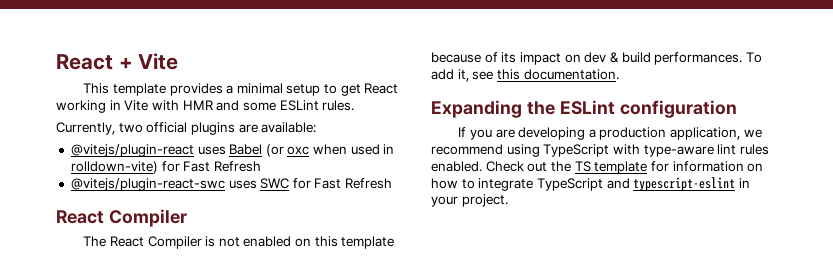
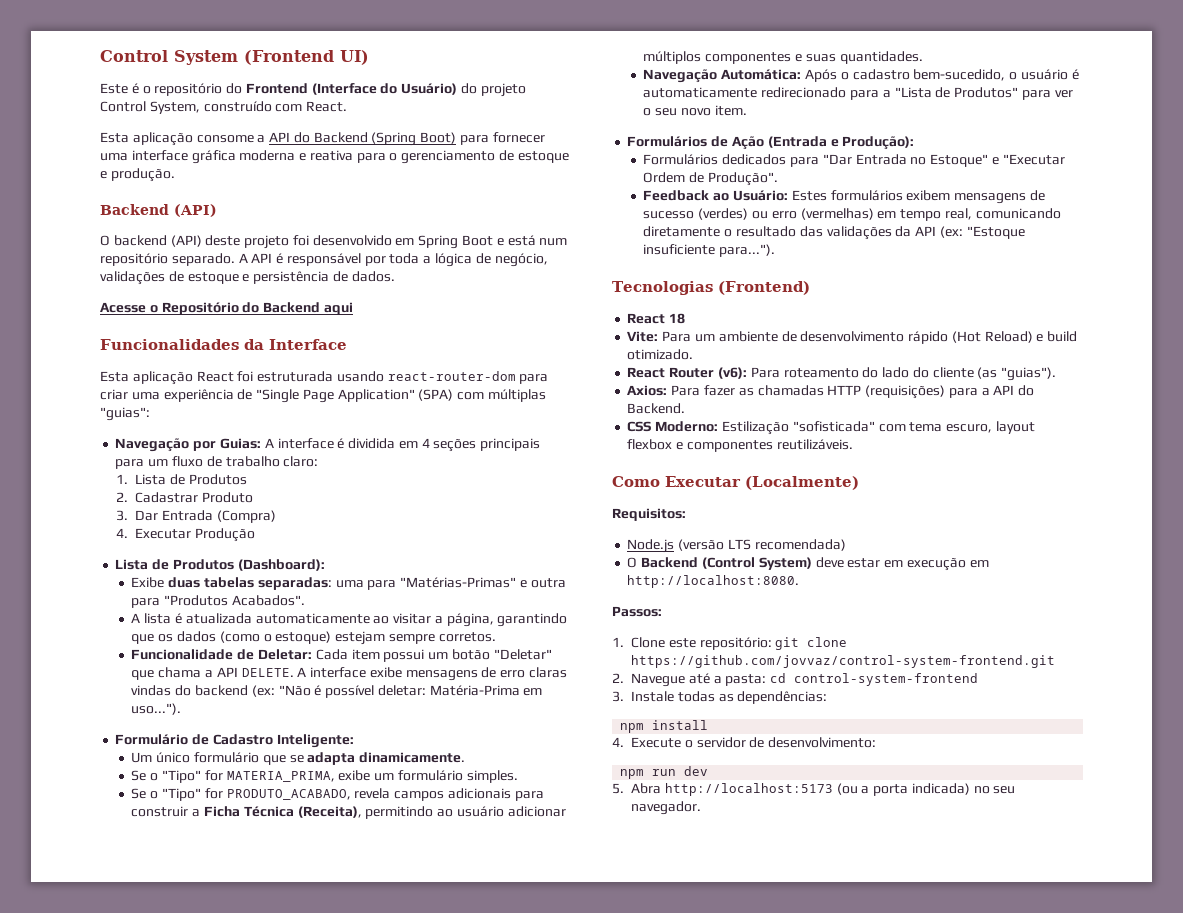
- React + Vite
- This template provides a minimal setup to get React working in Vite with HMR and some ESLint rules.
- Currently, two official plugins are available:
- @vitejs/plugin-react uses Babel (or oxc when used in rolldown-vite) for Fast Refresh
- @vitejs/plugin-react-swc uses SWC for Fast Refresh
- React Compiler
- The React Compiler is not enabled on this template because of its impact on dev & build performances. To add it, see this documentation.
- Expanding the ESLint configuration
- If you are developing a production application, we recommend using TypeScript with type-aware lint rules enabled. Check out the TS template for information on how to integrate TypeScript and typescript-eslint in your project.
+ Control System (Frontend UI)
+ Este é o repositório do Frontend (Interface do Usuário) do projeto Control System, construído com React.
+ Esta aplicação consome a API do Backend (Spring Boot) para fornecer uma interface gráfica moderna e reativa para o gerenciamento de estoque e produção.
+ Backend (API)
+ O backend (API) deste projeto foi desenvolvido em Spring Boot e está num repositório separado. A API é responsável por toda a lógica de negócio, validações de estoque e persistência de dados.
+ Acesse o Repositório do Backend aqui
+ Funcionalidades da Interface
+ Esta aplicação React foi estruturada usando react-router-dom para criar uma experiência de "Single Page Application" (SPA) com múltiplas "guias":
+ Navegação por Guias: A interface é dividida em 4 seções principais para um fluxo de trabalho claro:
+ 1. Lista de Produtos
+ 2. Cadastrar Produto
+ 3. Dar Entrada (Compra)
+ 4. Executar Produção
+ Lista de Produtos (Dashboard):
+ Exibe duas tabelas separadas: uma para "Matérias-Primas" e outra para "Produtos Acabados".
+ A lista é atualizada automaticamente ao visitar a página, garantindo que os dados (como o estoque) estejam sempre corretos.
+ Funcionalidade de Deletar: Cada item possui um botão "Deletar" que chama a API DELETE. A interface exibe mensagens de erro claras vindas do backend (ex: "Não é possível deletar: Matéria-Prima em uso...").
+ Formulário de Cadastro Inteligente:
+ Um único formulário que se adapta dinamicamente.
+ Se o "Tipo" for MATERIA_PRIMA, exibe um formulário simples.
+ Se o "Tipo" for PRODUTO_ACABADO, revela campos adicionais para construir a Ficha Técnica (Receita), permitindo ao usuário adicionar múltiplos componentes e suas quantidades.
+ Navegação Automática: Após o cadastro bem-sucedido, o usuário é automaticamente redirecionado para a "Lista de Produtos" para ver o seu novo item.
+ Formulários de Ação (Entrada e Produção):
+ Formulários dedicados para "Dar Entrada no Estoque" e "Executar Ordem de Produção".
+ Feedback ao Usuário: Estes formulários exibem mensagens de sucesso (verdes) ou erro (vermelhas) em tempo real, comunicando diretamente o resultado das validações da API (ex: "Estoque insuficiente para...").
+ Tecnologias (Frontend)
+ React 18
+ Vite: Para um ambiente de desenvolvimento rápido (Hot Reload) e build otimizado.
+ React Router (v6): Para roteamento do lado do cliente (as "guias").
+ Axios: Para fazer as chamadas HTTP (requisições) para a API do Backend.
+ CSS Moderno: Estilização "sofisticada" com tema escuro, layout flexbox e componentes reutilizáveis.
+ Como Executar (Localmente)
+ Requisitos:
+ Node.js (versão LTS recomendada)
+ O Backend (Control System) deve estar em execução em http://localhost:8080.
+ Passos:
+ 1. Clone este repositório: git clone https://github.com/jovvaz/control-system-frontend.git
+ 2. Navegue até a pasta: cd control-system-frontend
+ 3. Instale todas as dependências:
+ npm install
+ 4. Execute o servidor de desenvolvimento:
+ npm run dev
+ 5. Abra http://localhost:5173 (ou a porta indicada) no seu navegador.

